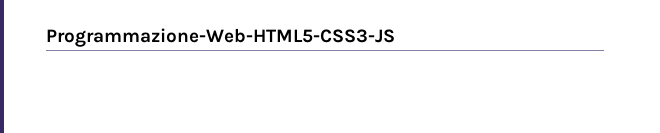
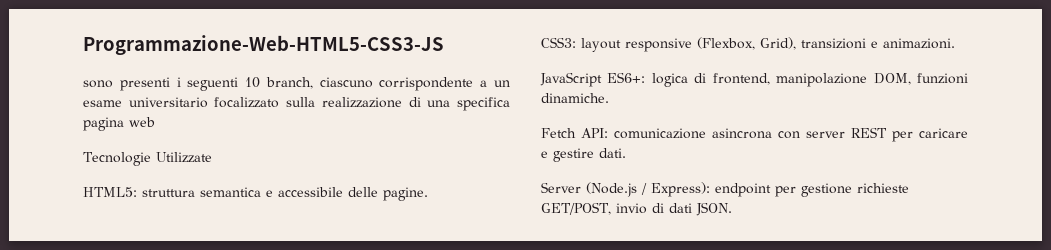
+ sono presenti i seguenti 10 branch, ciascuno corrispondente a un esame universitario focalizzato sulla realizzazione di una specifica pagina web
+ Tecnologie Utilizzate
+ HTML5: struttura semantica e accessibile delle pagine.
+ CSS3: layout responsive (Flexbox, Grid), transizioni e animazioni.
+ JavaScript ES6+: logica di frontend, manipolazione DOM, funzioni dinamiche.
+ Fetch API: comunicazione asincrona con server REST per caricare e gestire dati.
+ Server (Node.js / Express): endpoint per gestione richieste GET/POST, invio di dati JSON.

